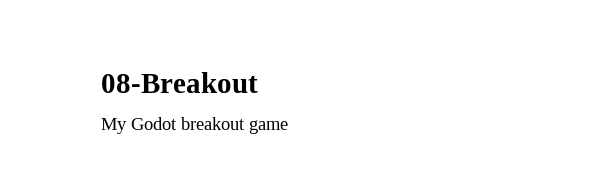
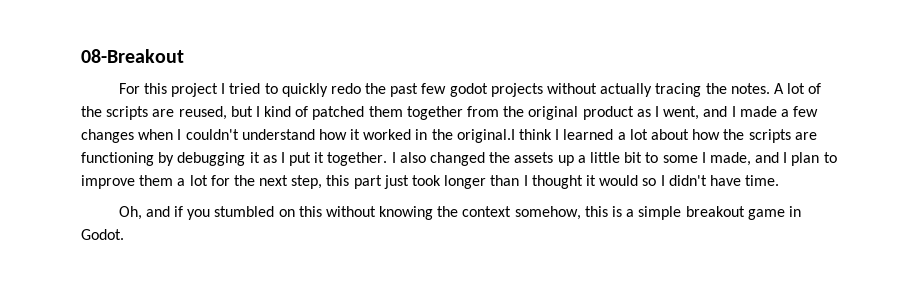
- My Godot breakout game
+ For this project I tried to quickly redo the past few godot projects without actually tracing the notes. A lot of the scripts are reused, but I kind of patched them together from the original product as I went, and I made a few changes when I couldn't understand how it worked in the original.I think I learned a lot about how the scripts are functioning by debugging it as I put it together. I also changed the assets up a little bit to some I made, and I plan to improve them a lot for the next step, this part just took longer than I thought it would so I didn't have time.
+ Oh, and if you stumbled on this without knowing the context somehow, this is a simple breakout game in Godot.

